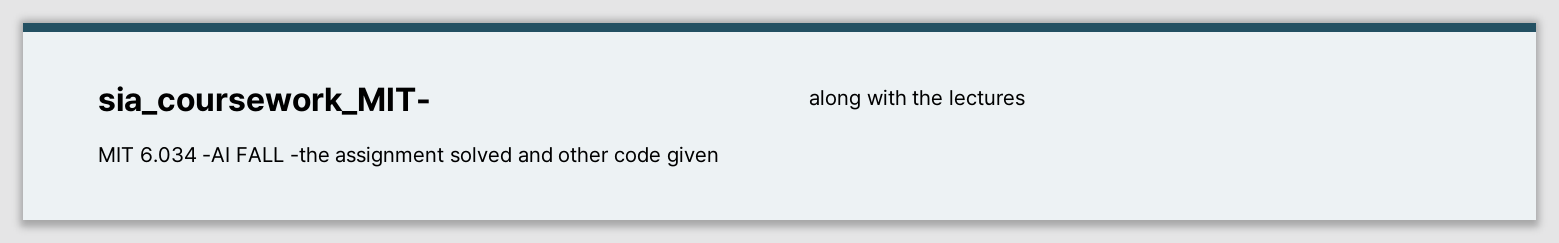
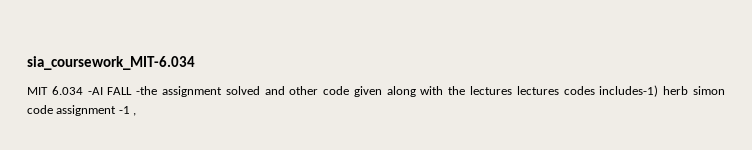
- sia_coursework_MIT-
+ sia_coursework_MIT-6.034
- MIT 6.034 -AI FALL -the assignment solved and other code given along with the lectures
+ MIT 6.034 -AI FALL -the assignment solved and other code given along with the lectures lectures codes includes-1) herb simon code assignment -1 ,

